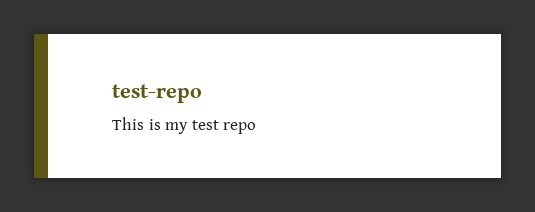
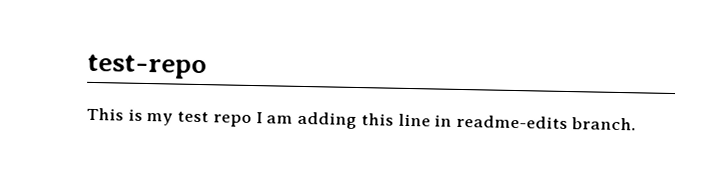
- This is my test repo
+ This is my test repo I am adding this line in readme-edits branch.

